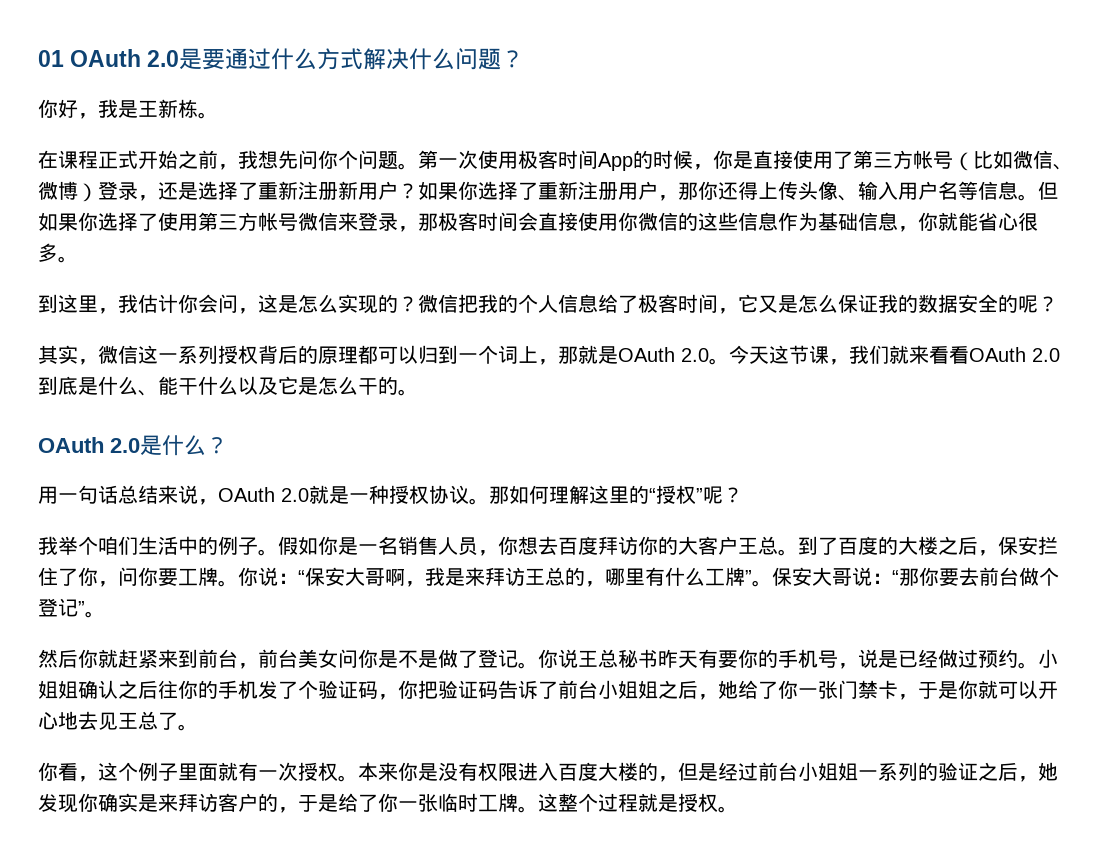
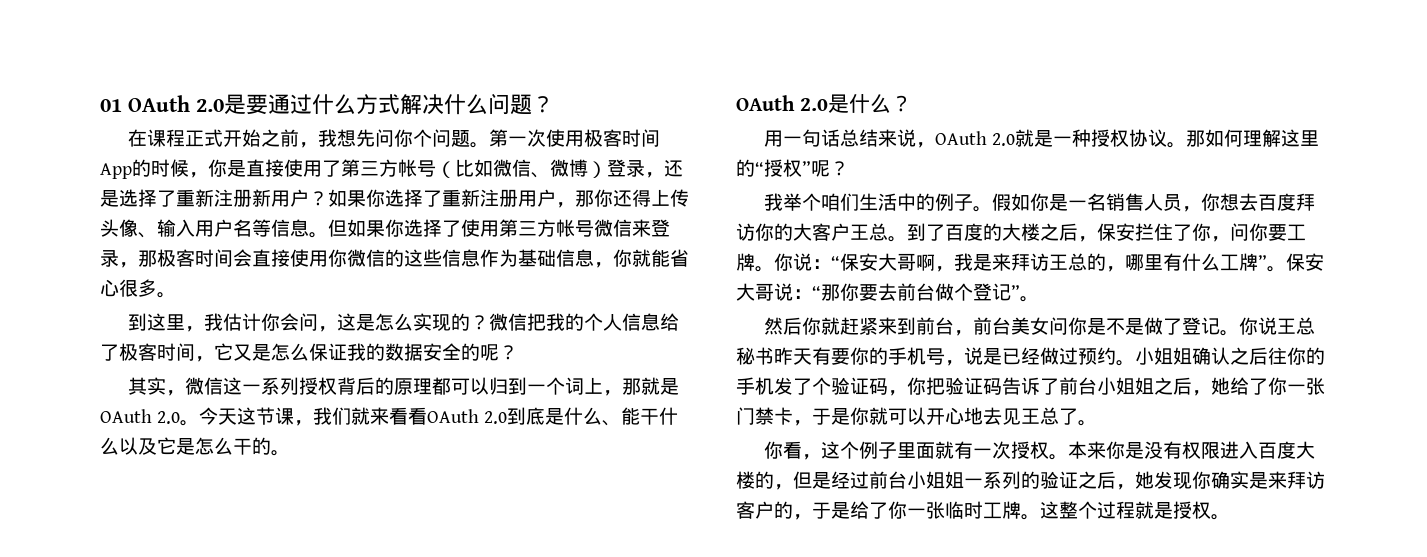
- 你好，我是王新栋。

